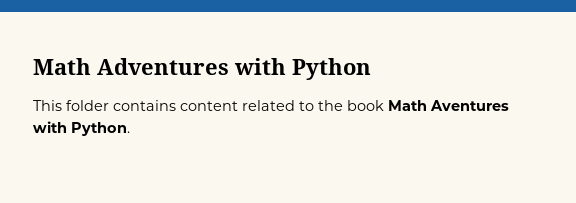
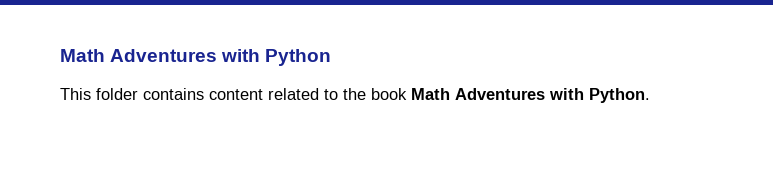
- This folder contains content related to the book Math Aventures with Python.
+ This folder contains content related to the book Math Adventures with Python.

